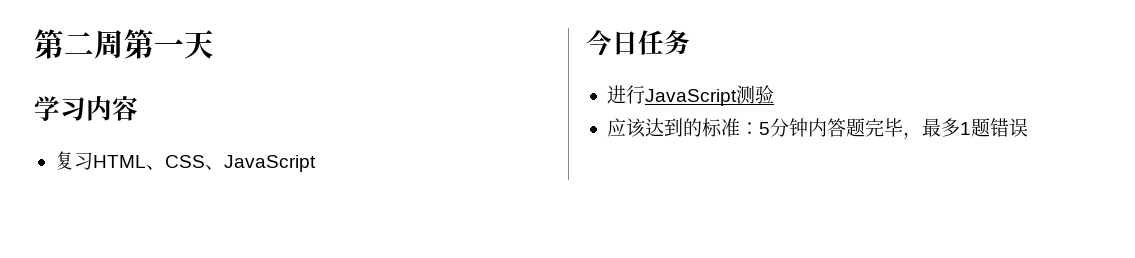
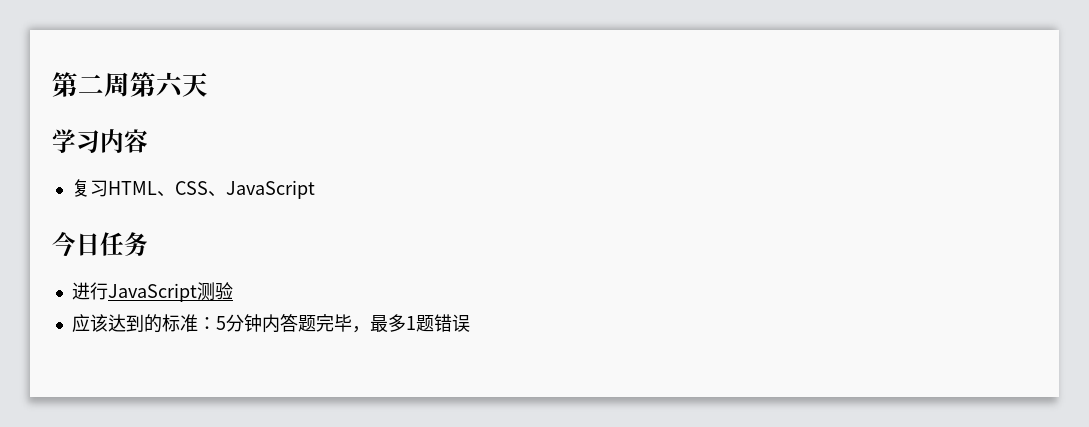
- 第二周第一天
+ 第二周第六天

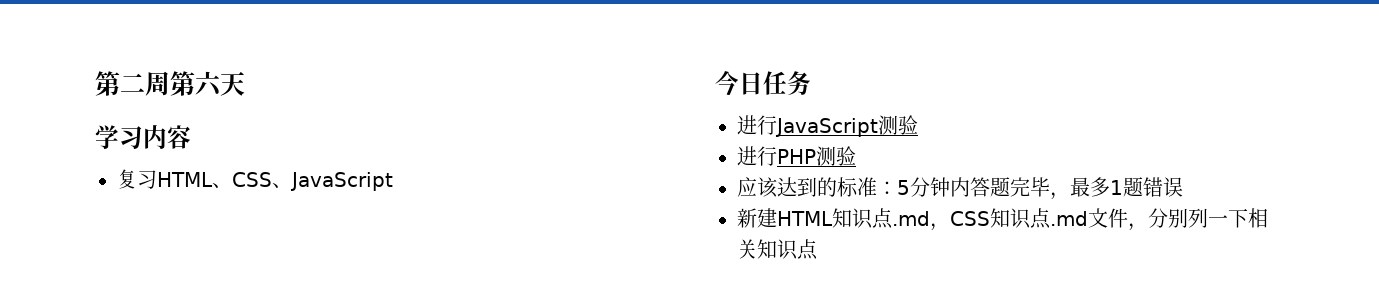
+ 进行PHP测验
+ 新建HTML知识点.md，CSS知识点.md文件，分别列一下相关知识点

